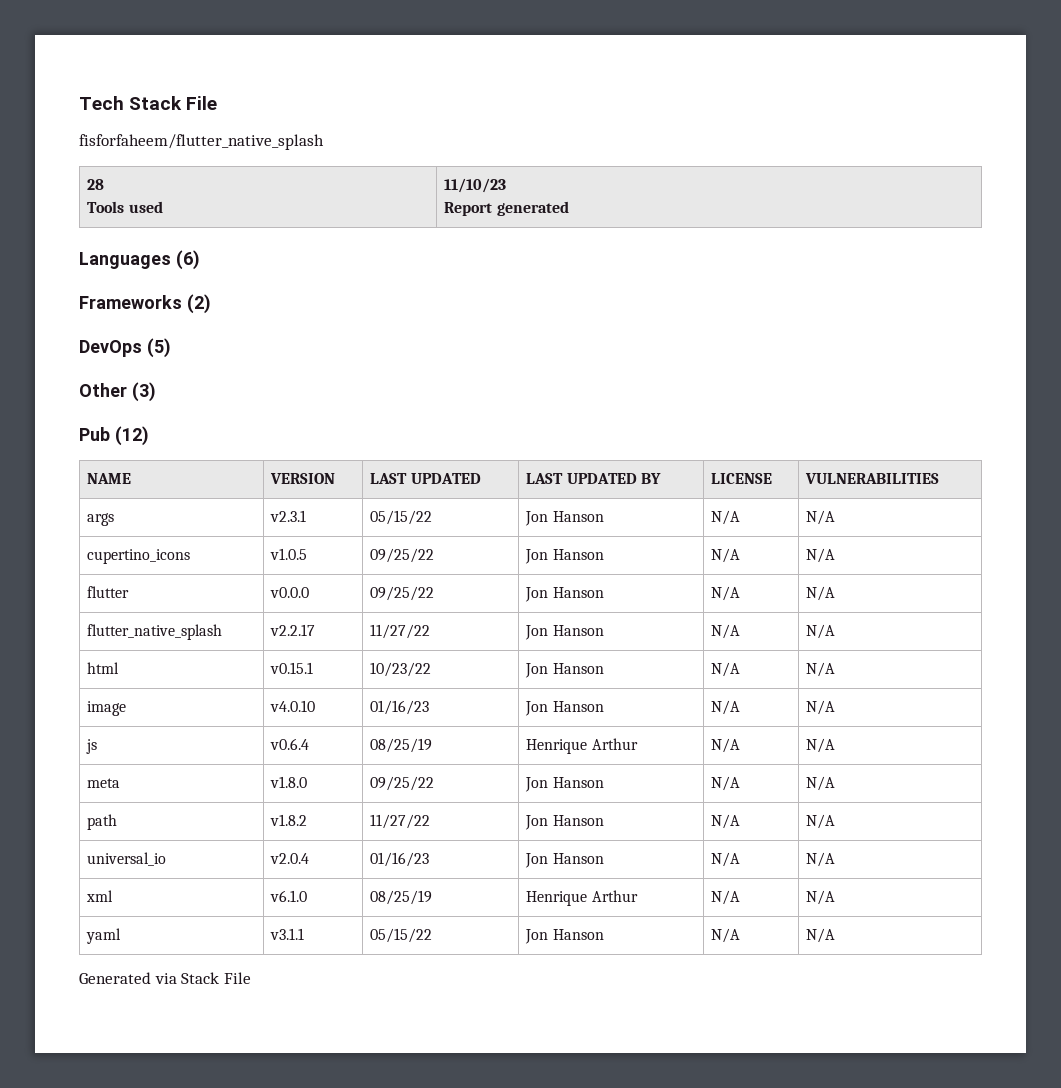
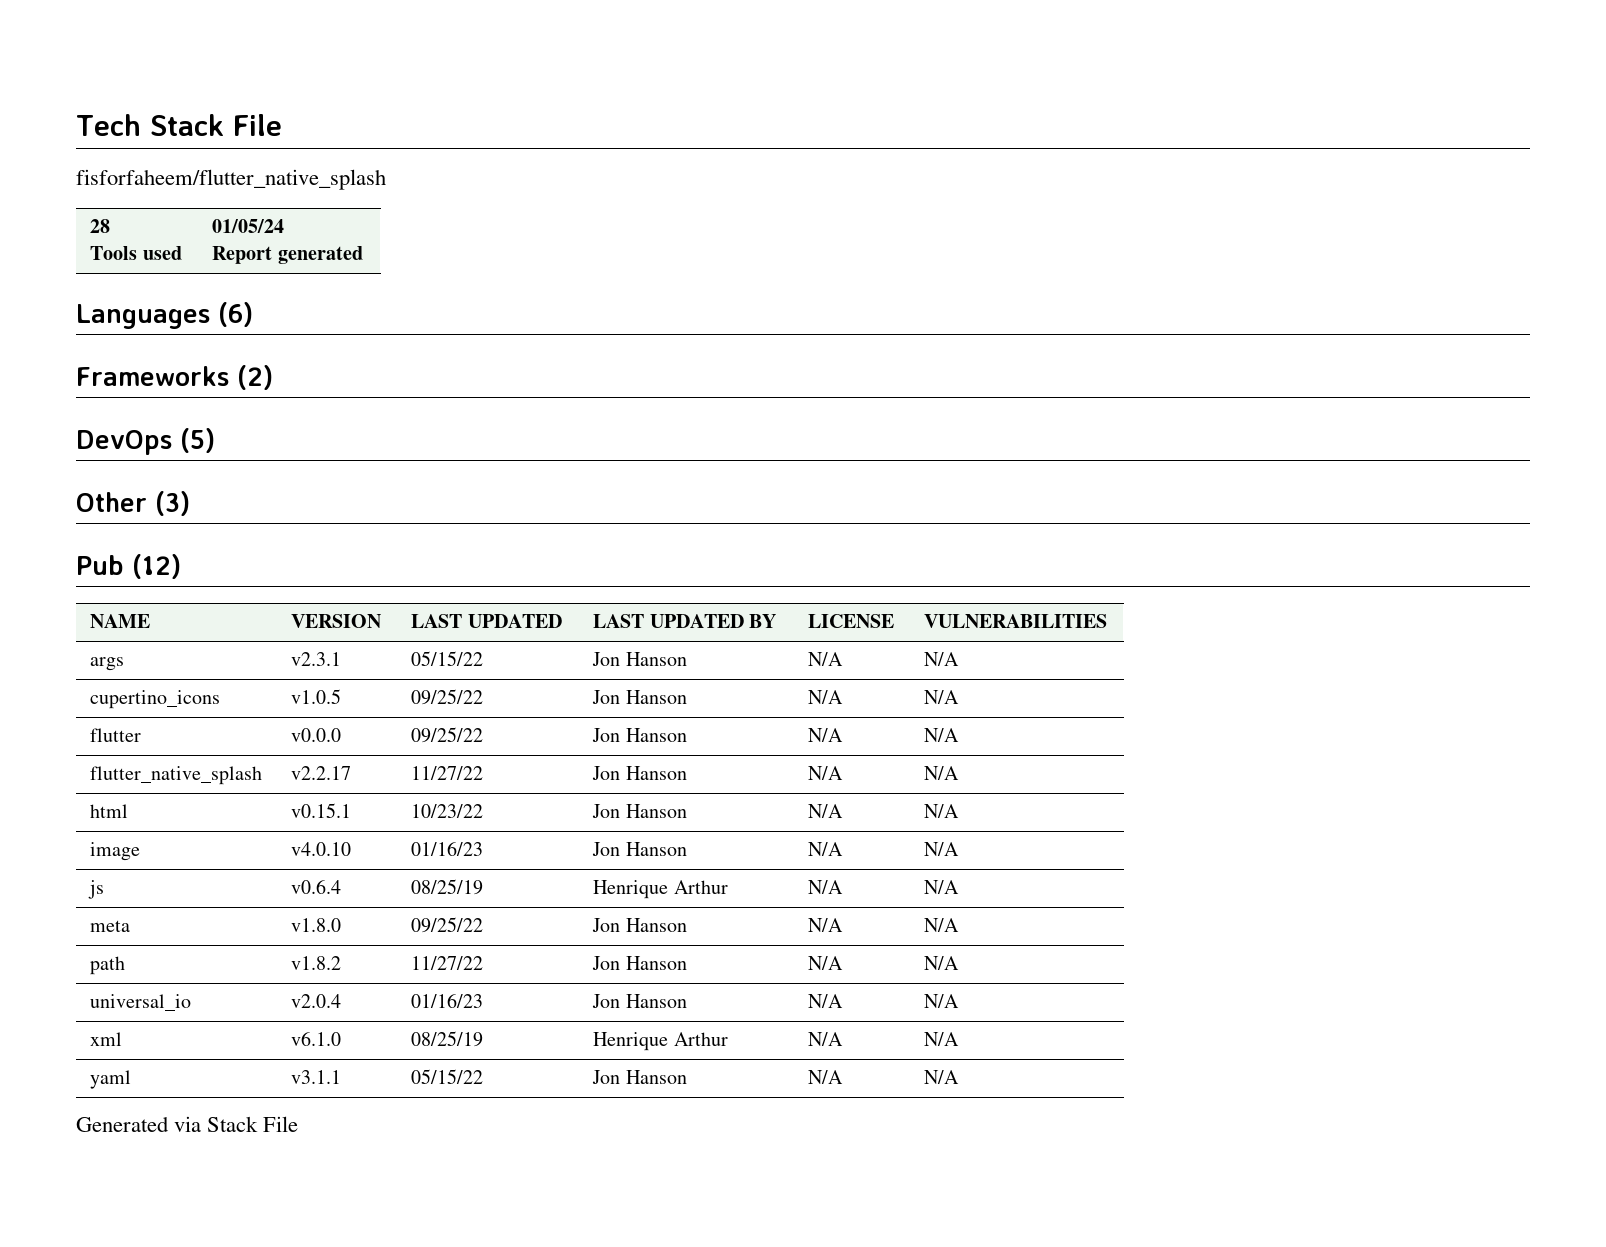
  28
- Tools used | 11/10/23
+ Tools used | 01/05/24

